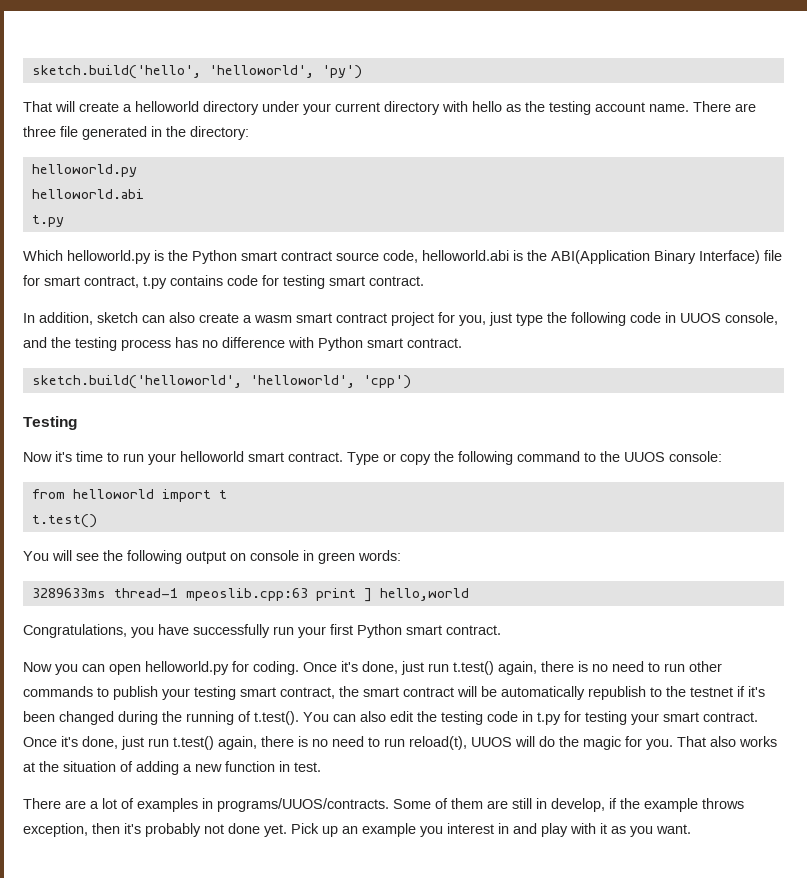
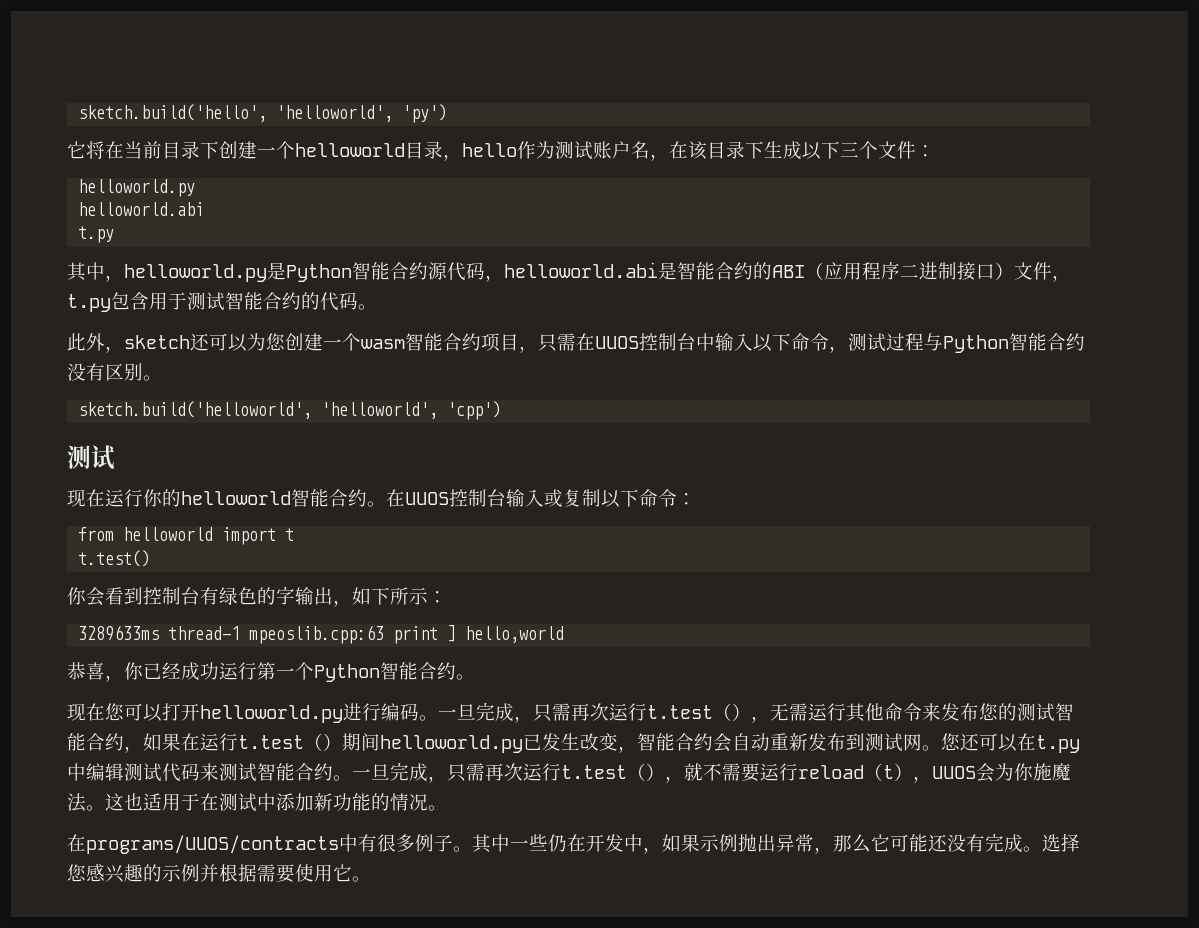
- That will create a helloworld directory under your current directory with hello as the testing account name. There are three file generated in the directory:
+ 它将在当前目录下创建一个helloworld目录，hello作为测试账户名，在该目录下生成以下三个文件：
  helloworld.py
  helloworld.abi
  t.py
- Which helloworld.py is the Python smart contract source code, helloworld.abi is the ABI(Application Binary Interface) file for smart contract, t.py contains code for testing smart contract.
- In addition, sketch can also create a wasm smart contract project for you, just type the following code in UUOS console, and the testing process has no difference with Python smart contract.
+ 其中，helloworld.py是Python智能合约源代码，helloworld.abi是智能合约的ABI（应用程序二进制接口）文件，t.py包含用于测试智能合约的代码。
+ 此外，sketch还可以为您创建一个wasm智能合约项目，只需在UUOS控制台中输入以下命令，测试过程与Python智能合约没有区别。
  sketch.build('helloworld', 'helloworld', 'cpp')
- Testing
- Now it's time to run your helloworld smart contract. Type or copy the following command to the UUOS console:
+ 测试
+ 现在运行你的helloworld智能合约。在UUOS控制台输入或复制以下命令：
- You will see the following output on console in green words:
+ 你会看到控制台有绿色的字输出，如下所示：
- Congratulations, you have successfully run your first Python smart contract.
- Now you can open helloworld.py for coding. Once it's done, just run t.test() again, there is no need to run other commands to publish your testing smart contract, the smart contract will be automatically republish to the testnet if it's been changed during the running of t.test(). You can also edit the testing code in t.py for testing your smart contract. Once it's done, just run t.test() again, there is no need to run reload(t), UUOS will do the magic for you. That also works at the situation of adding a new function in test.
- There are a lot of examples in programs/UUOS/contracts. Some of them are still in develop, if the example throws exception, then it's probably not done yet. Pick up an example you interest in and play with it as you want.
+ 恭喜，你已经成功运行第一个Python智能合约。
+ 现在您可以打开helloworld.py进行编码。一旦完成，只需再次运行t.test（），无需运行其他命令来发布您的测试智能合约，如果在运行t.test（）期间helloworld.py已发生改变，智能合约会自动重新发布到测试网。您还可以在t.py中编辑测试代码来测试智能合约。一旦完成，只需再次运行t.test（），就不需要运行reload（t），UUOS会为你施魔法。这也适用于在测试中添加新功能的情况。
+ 在programs/UUOS/contracts中有很多例子。其中一些仍在开发中，如果示例抛出异常，那么它可能还没有完成。选择您感兴趣的示例并根据需要使用它。

